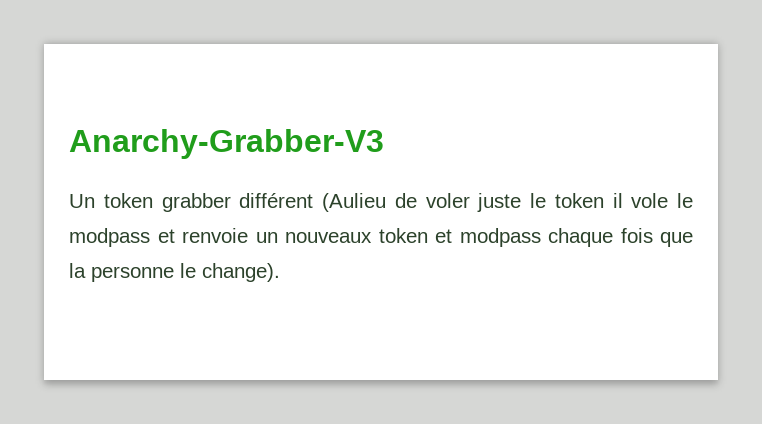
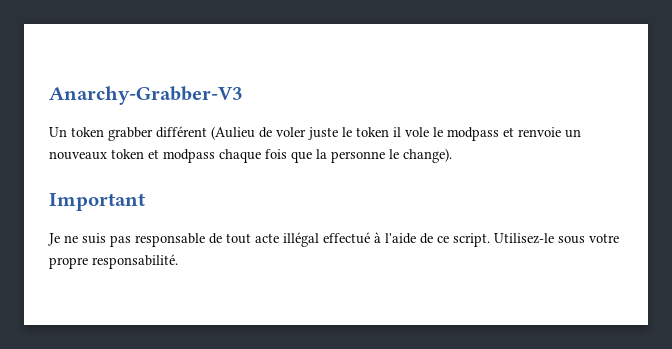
+ Important
+ Je ne suis pas responsable de tout acte illégal effectué à l'aide de ce script. Utilisez-le sous votre propre responsabilité.

